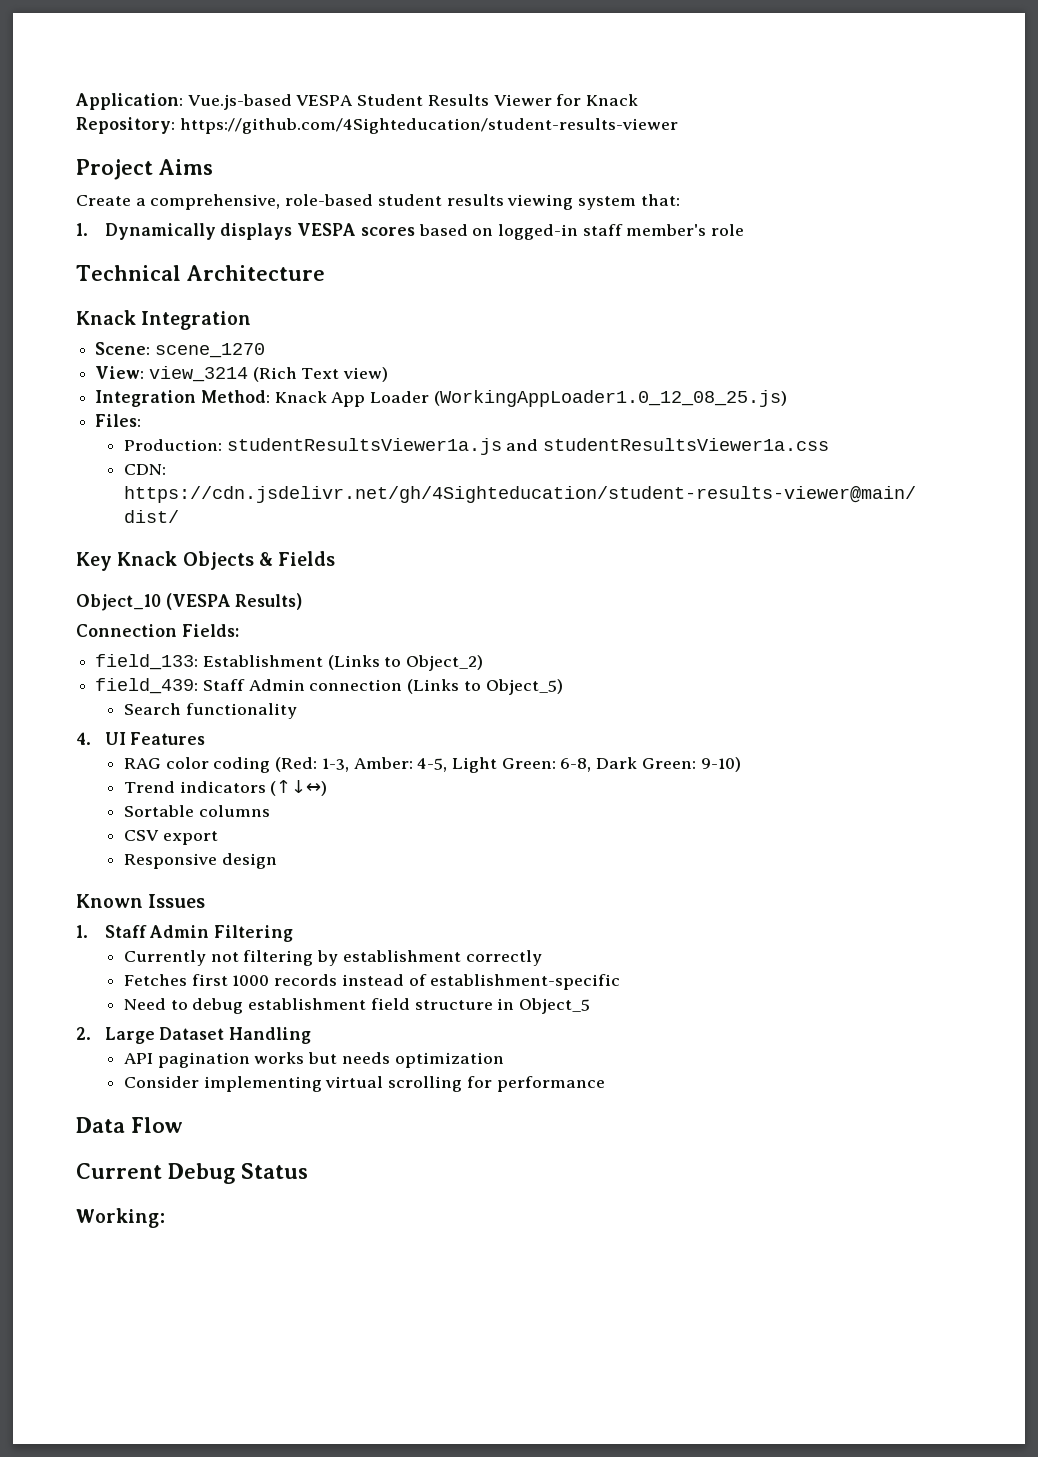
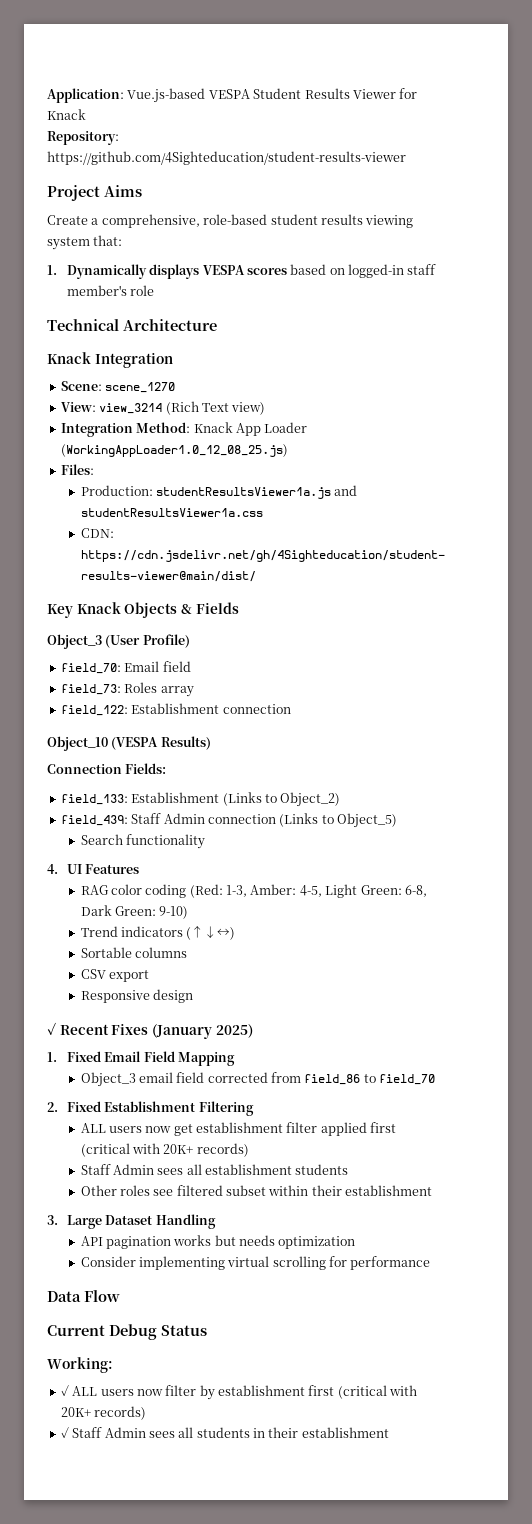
+ Object_3 (User Profile)
+ field_70: Email field
+ field_73: Roles array
+ field_122: Establishment connection
- Known Issues
- 1. Staff Admin Filtering
- Currently not filtering by establishment correctly
- Fetches first 1000 records instead of establishment-specific
- Need to debug establishment field structure in Object_5
- 2. Large Dataset Handling
+ ✓ Recent Fixes (January 2025)
+ 1. Fixed Email Field Mapping
+ Object_3 email field corrected from field_86 to field_70
+ 2. Fixed Establishment Filtering
+ ALL users now get establishment filter applied first (critical with 20K+ records)
+ Staff Admin sees all establishment students
+ Other roles see filtered subset within their establishment
+ 3. Large Dataset Handling
+ ✓ ALL users now filter by establishment first (critical with 20K+ records)
+ ✓ Staff Admin sees all students in their establishment

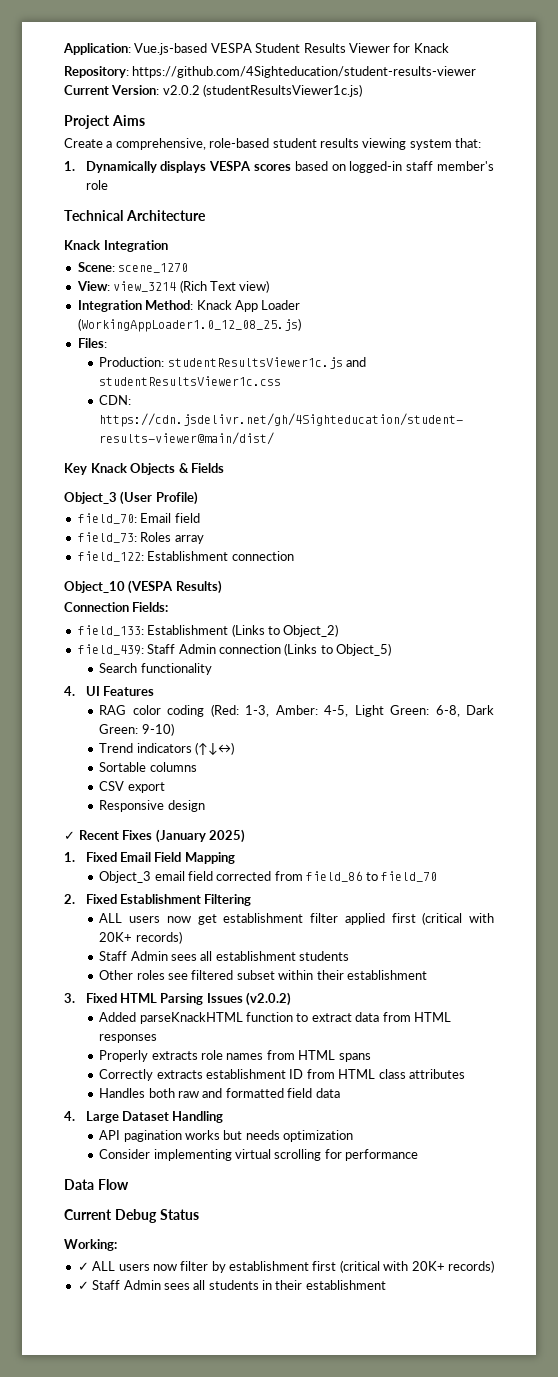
- Repository: https://github.com/4Sighteducation/student-results-viewer
+ Repository: https://github.com/4Sighteducation/student-results-viewer Current Version: v2.0.2 (studentResultsViewer1c.js)
- Production: studentResultsViewer1a.js and studentResultsViewer1a.css
+ Production: studentResultsViewer1c.js and studentResultsViewer1c.css
- 3. Large Dataset Handling
+ 3. Fixed HTML Parsing Issues (v2.0.2)
+ Added parseKnackHTML function to extract data from HTML responses
+ Properly extracts role names from HTML spans
+ Correctly extracts establishment ID from HTML class attributes
+ Handles both raw and formatted field data
+ 4. Large Dataset Handling

